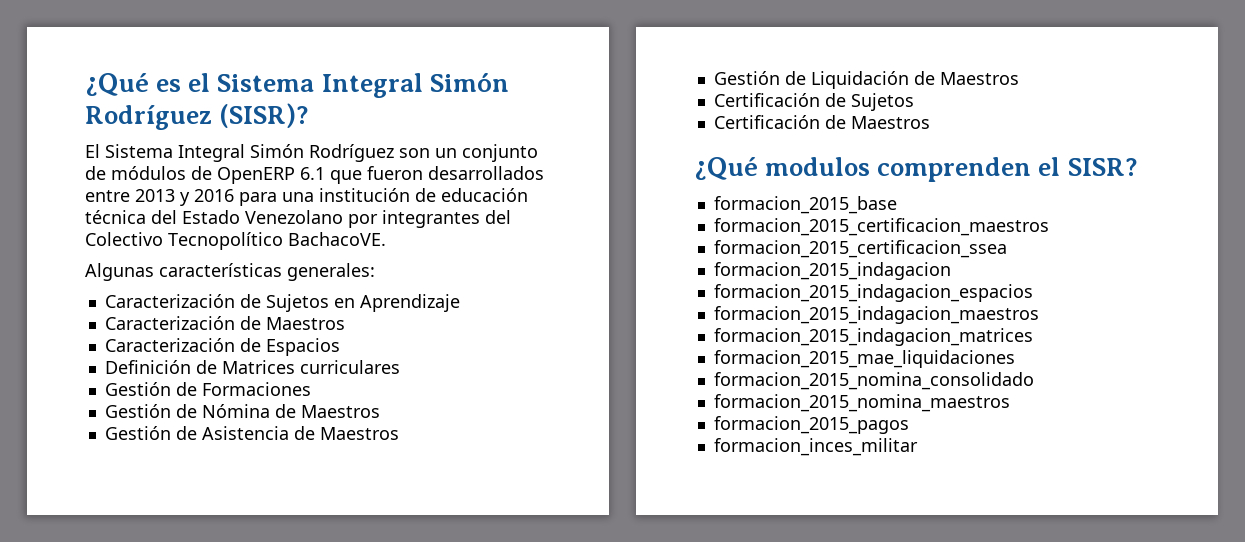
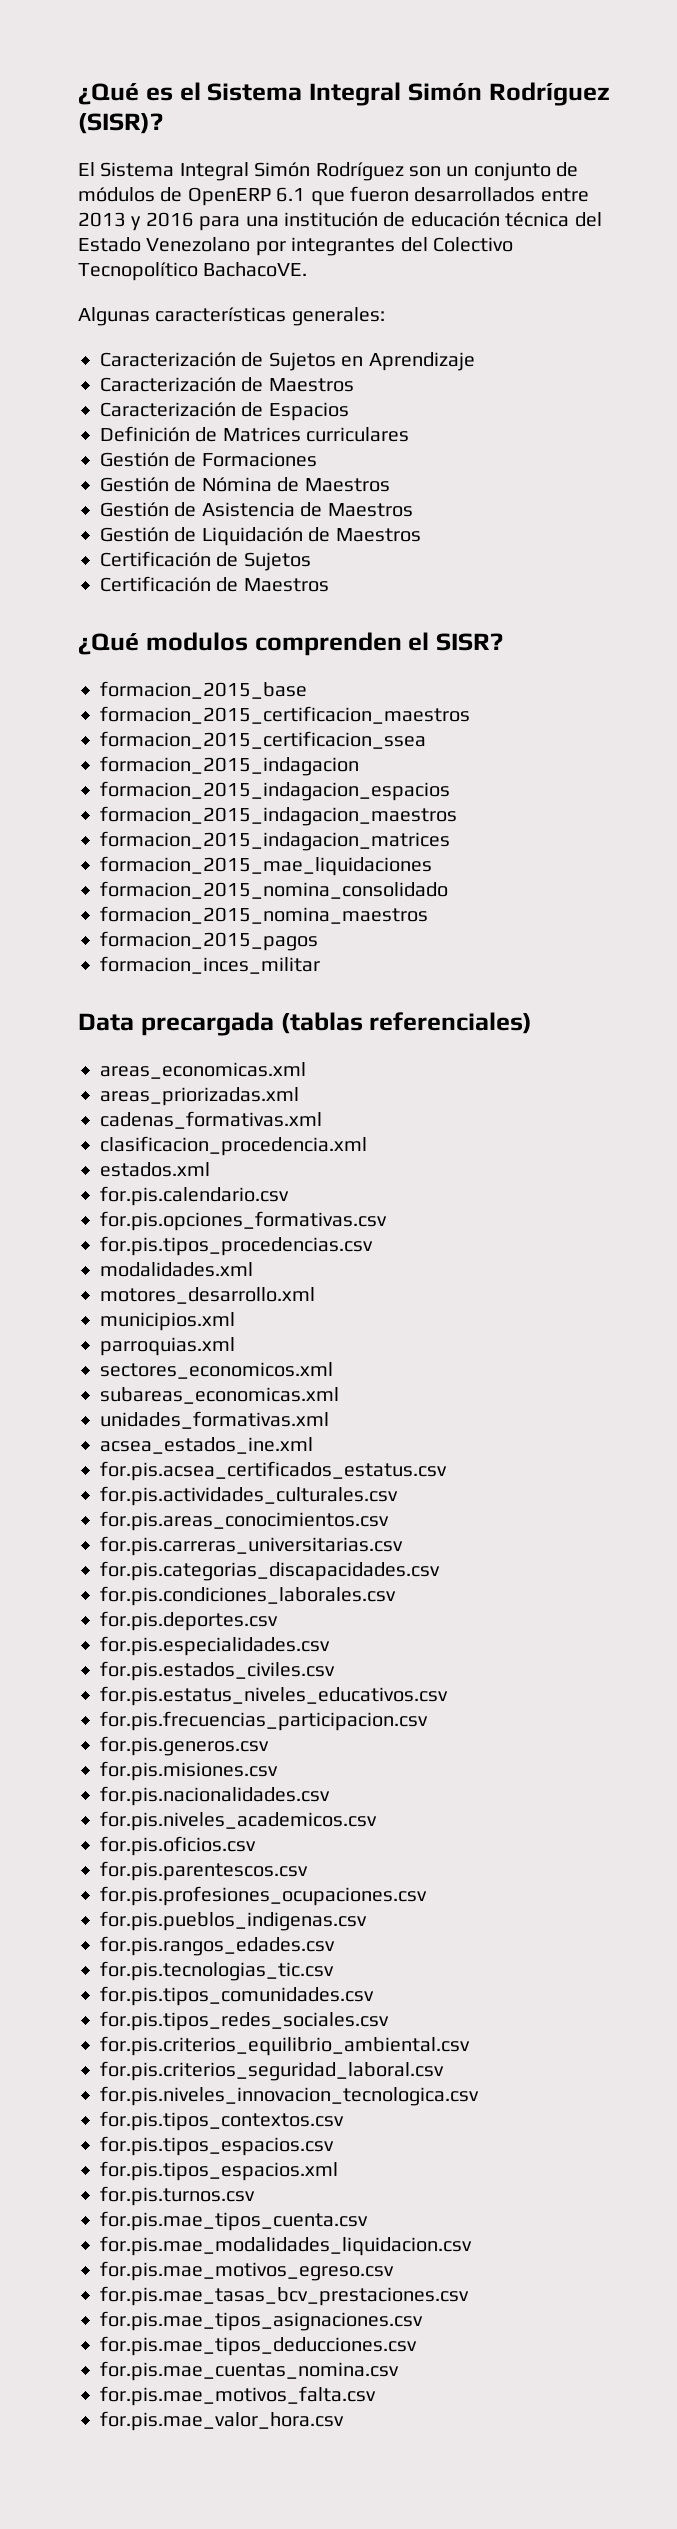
+ Data precargada (tablas referenciales)
+ areas_economicas.xml
+ areas_priorizadas.xml
+ cadenas_formativas.xml
+ clasificacion_procedencia.xml
+ estados.xml
+ for.pis.calendario.csv
+ for.pis.opciones_formativas.csv
+ for.pis.tipos_procedencias.csv
+ modalidades.xml
+ motores_desarrollo.xml
+ municipios.xml
+ parroquias.xml
+ sectores_economicos.xml
+ subareas_economicas.xml
+ unidades_formativas.xml
+ acsea_estados_ine.xml
+ for.pis.acsea_certificados_estatus.csv
+ for.pis.actividades_culturales.csv
+ for.pis.areas_conocimientos.csv
+ for.pis.carreras_universitarias.csv
+ for.pis.categorias_discapacidades.csv
+ for.pis.condiciones_laborales.csv
+ for.pis.deportes.csv
+ for.pis.especialidades.csv
+ for.pis.estados_civiles.csv
+ for.pis.estatus_niveles_educativos.csv
+ for.pis.frecuencias_participacion.csv
+ for.pis.generos.csv
+ for.pis.misiones.csv
+ for.pis.nacionalidades.csv
+ for.pis.niveles_academicos.csv
+ for.pis.oficios.csv
+ for.pis.parentescos.csv
+ for.pis.profesiones_ocupaciones.csv
+ for.pis.pueblos_indigenas.csv
+ for.pis.rangos_edades.csv
+ for.pis.tecnologias_tic.csv
+ for.pis.tipos_comunidades.csv
+ for.pis.tipos_redes_sociales.csv
+ for.pis.criterios_equilibrio_ambiental.csv
+ for.pis.criterios_seguridad_laboral.csv
+ for.pis.niveles_innovacion_tecnologica.csv
+ for.pis.tipos_contextos.csv
+ for.pis.tipos_espacios.csv
+ for.pis.tipos_espacios.xml
+ for.pis.turnos.csv
+ for.pis.mae_tipos_cuenta.csv
+ for.pis.mae_modalidades_liquidacion.csv
+ for.pis.mae_motivos_egreso.csv
+ for.pis.mae_tasas_bcv_prestaciones.csv
+ for.pis.mae_tipos_asignaciones.csv
+ for.pis.mae_tipos_deducciones.csv
+ for.pis.mae_cuentas_nomina.csv
+ for.pis.mae_motivos_falta.csv
+ for.pis.mae_valor_hora.csv

